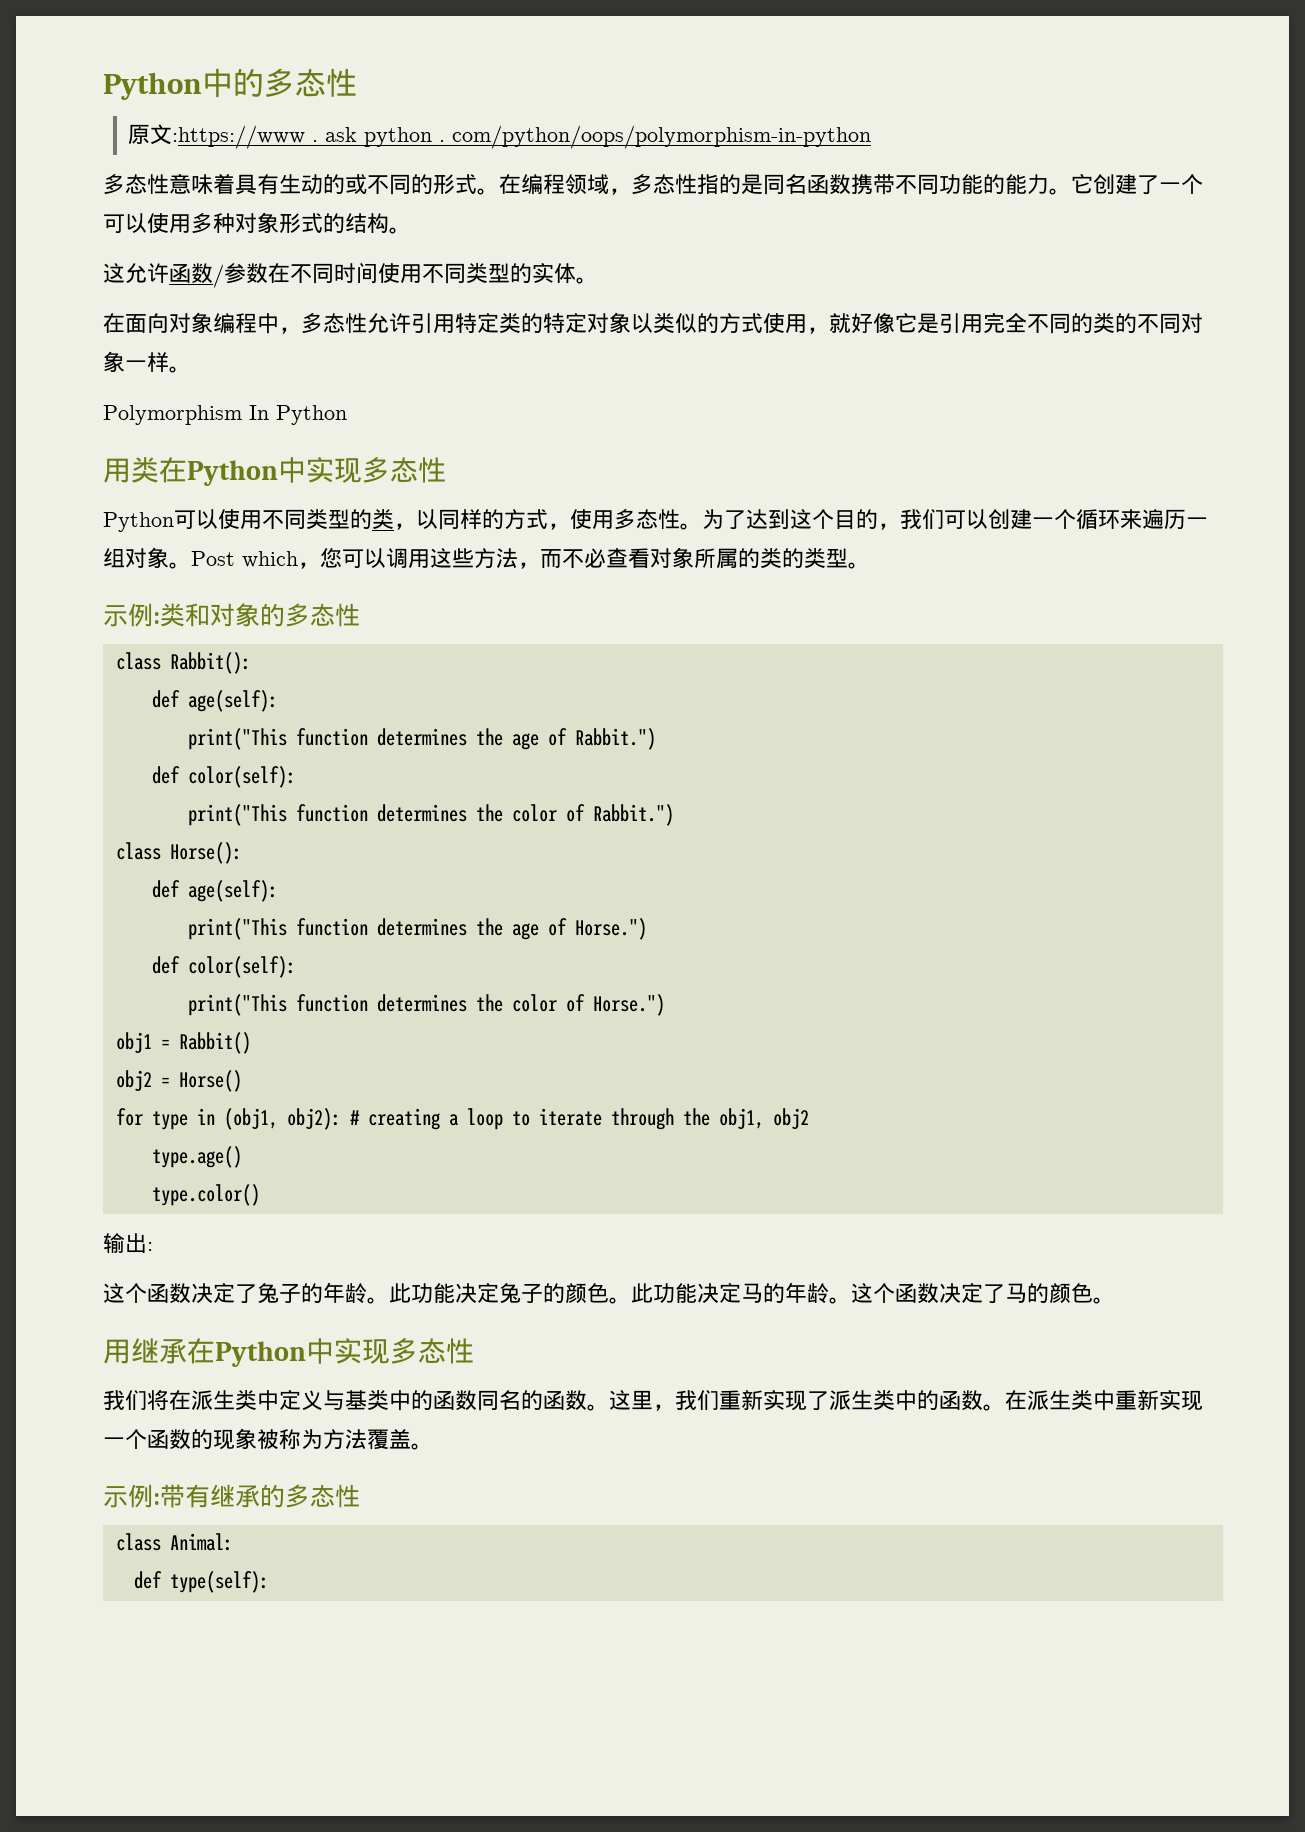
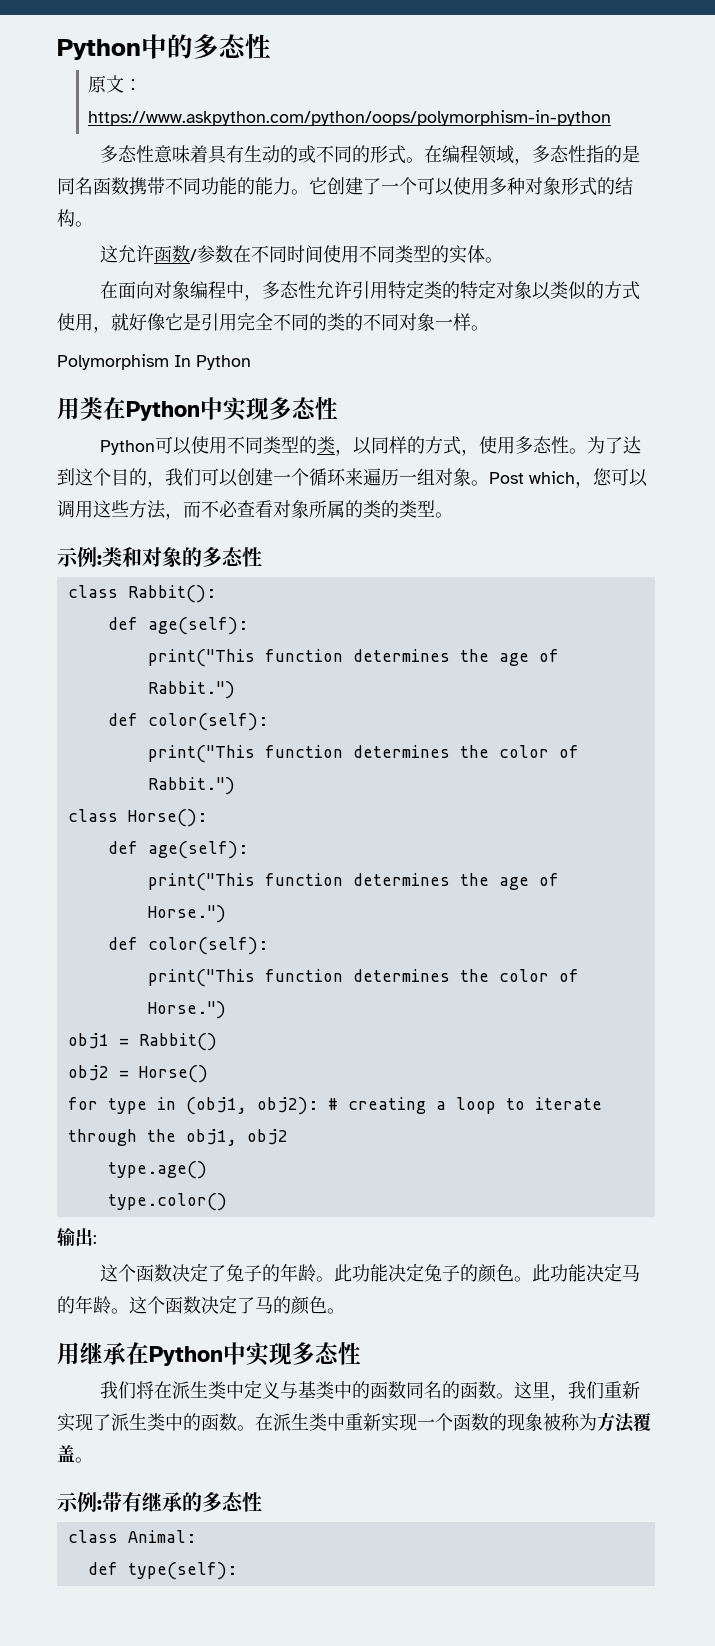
- 原文:https://www . ask python . com/python/oops/polymorphism-in-python
+ 原文：https://www.askpython.com/python/oops/polymorphism-in-python

